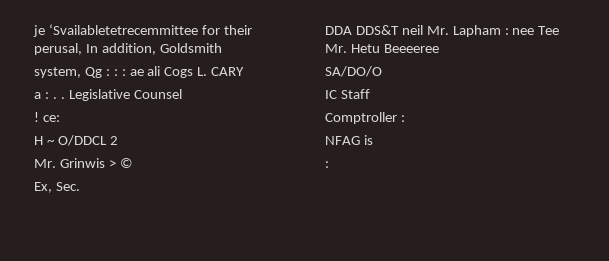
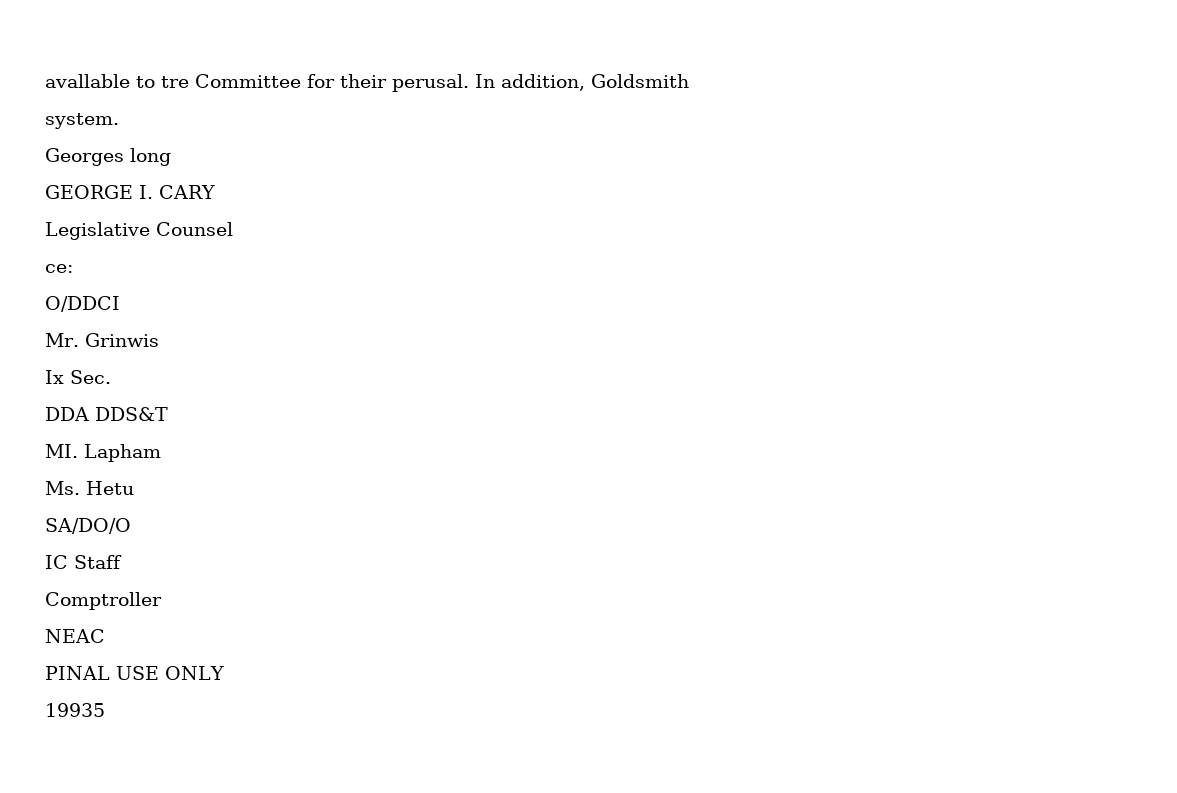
- je ‘Svailabletetrecemmittee for their perusal, In addition, Goldsmith
+ avallable to tre Committee for their perusal. In addition, Goldsmith
- system, Qg : : : ae ali Cogs L. CARY
- a : . . Legislative Counsel
+ system.
+ Georges long
+ GEORGE I. CARY
+ Legislative Counsel
- ! ce:
+ ce:
- H ~ O/DDCL 2
+ O/DDCI
- Mr. Grinwis > ©
- Ex, Sec.
+ Mr. Grinwis
+ Ix Sec.
- DDA DDS&T neil Mr. Lapham : nee Tee Mr. Hetu Beeeeree
+ DDA DDS&T
+ MI. Lapham
+ Ms. Hetu
- Comptroller :
- NFAG is
- :
+ Comptroller
+ NEAC
+ PINAL USE ONLY
+ 19935

